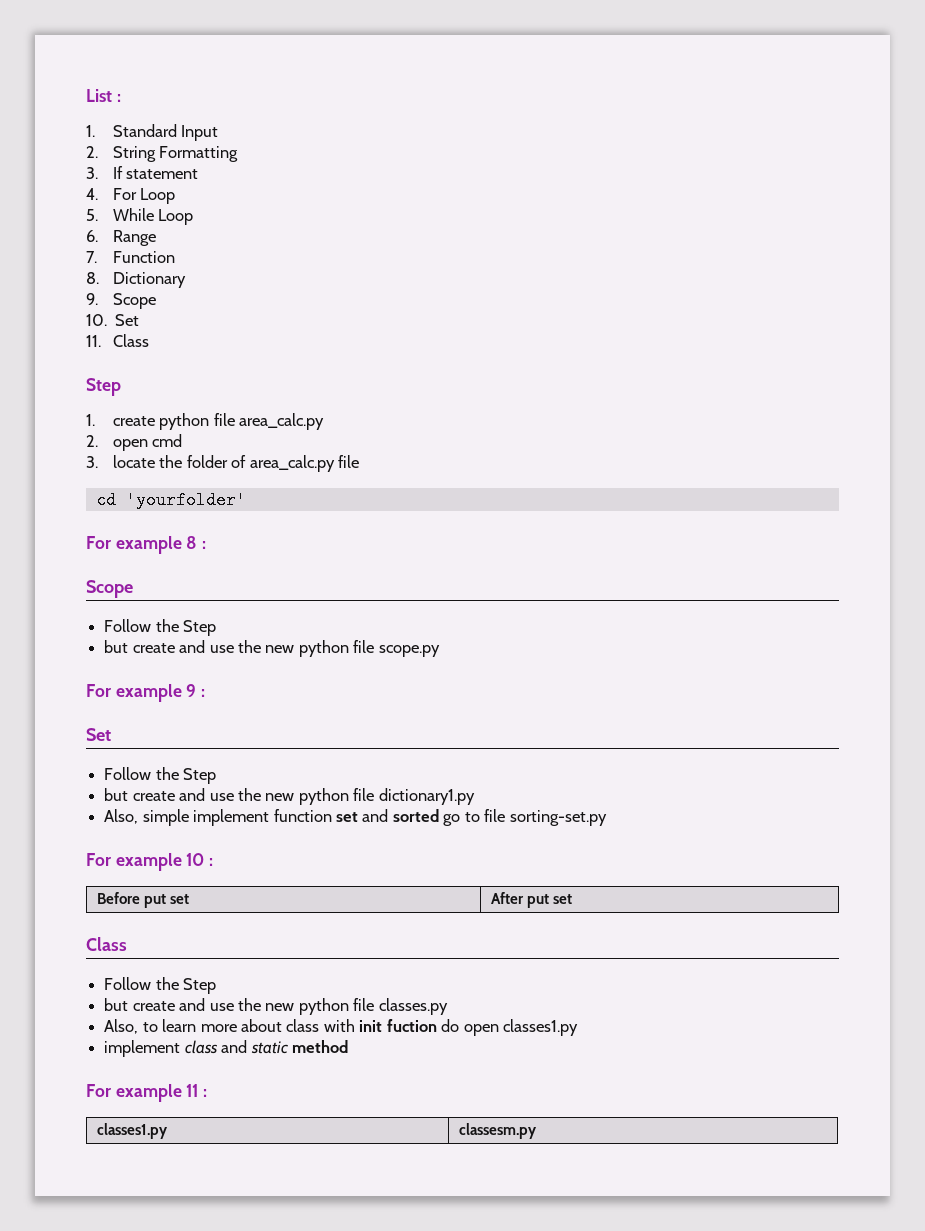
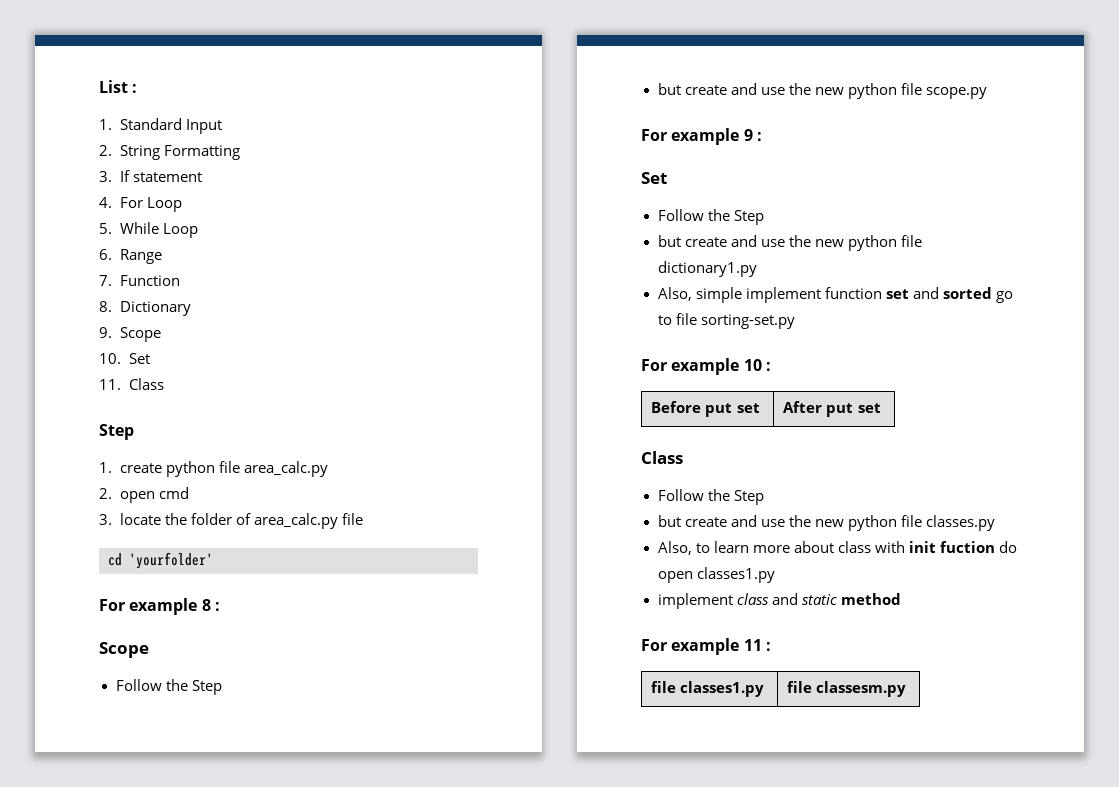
- classes1.py | classesm.py
+ file classes1.py | file classesm.py

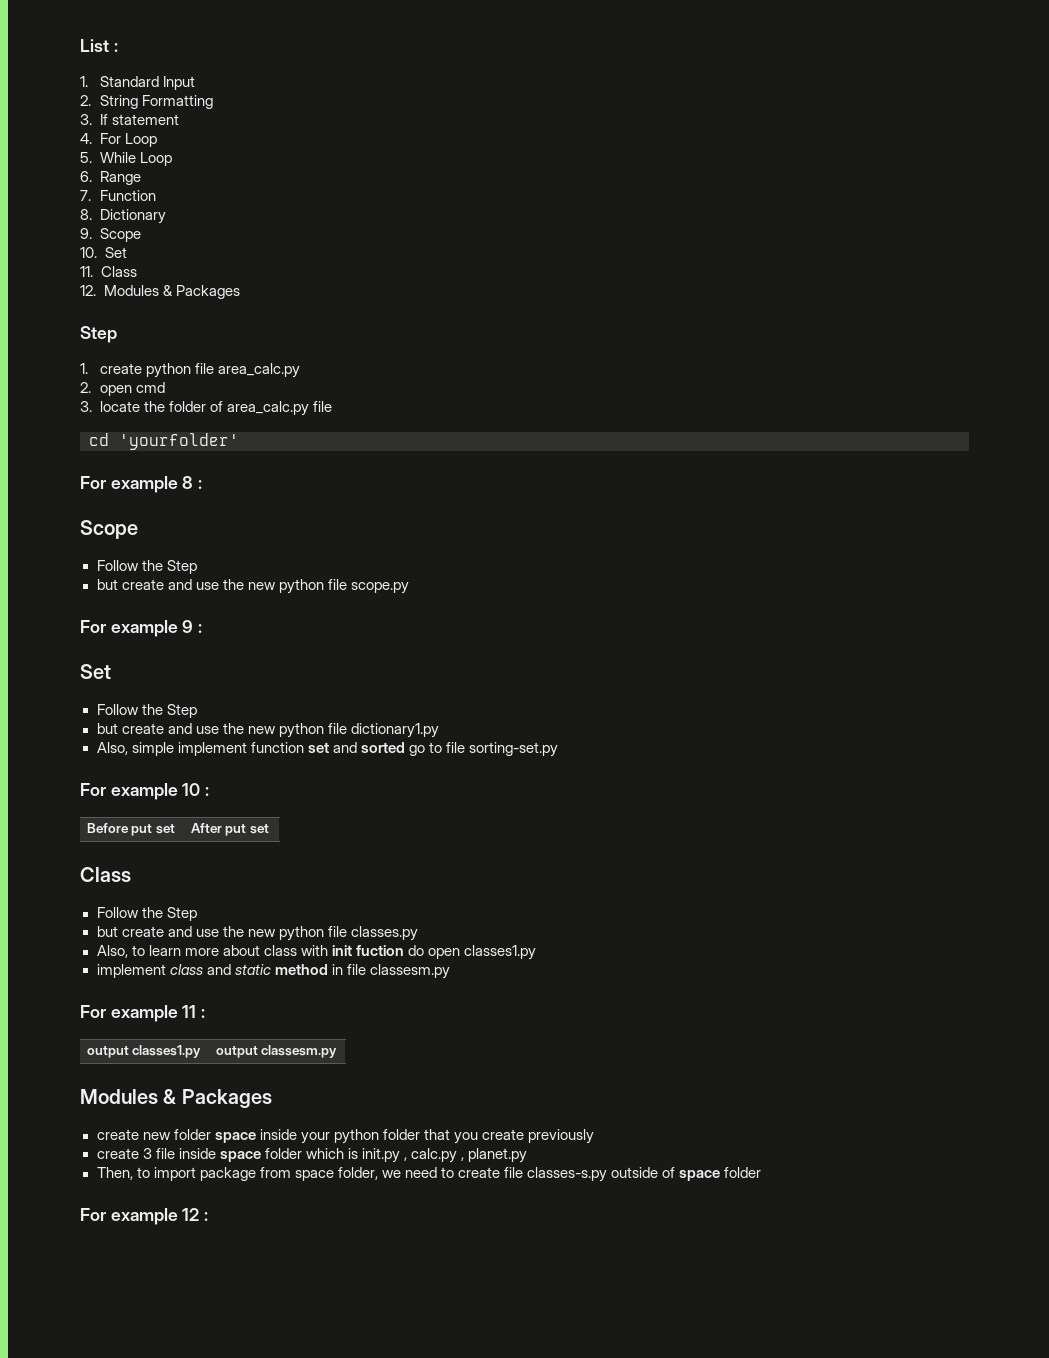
+ 12. Modules & Packages
- implement class and static method
+ implement class and static method in file classesm.py
- file classes1.py | file classesm.py
+ output classes1.py | output classesm.py
+ Modules & Packages
+ create new folder space inside your python folder that you create previously
+ create 3 file inside space folder which is init.py , calc.py , planet.py
+ Then, to import package from space folder, we need to create file classes-s.py outside of space folder
+ For example 12 :

